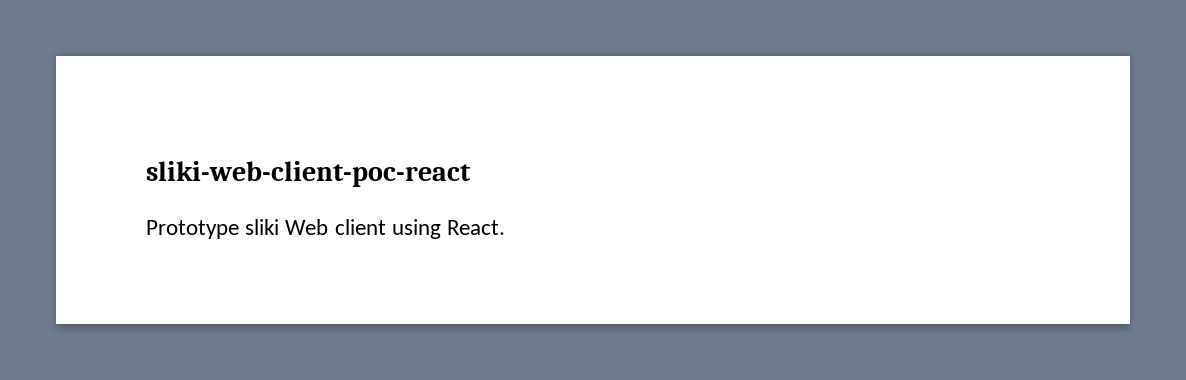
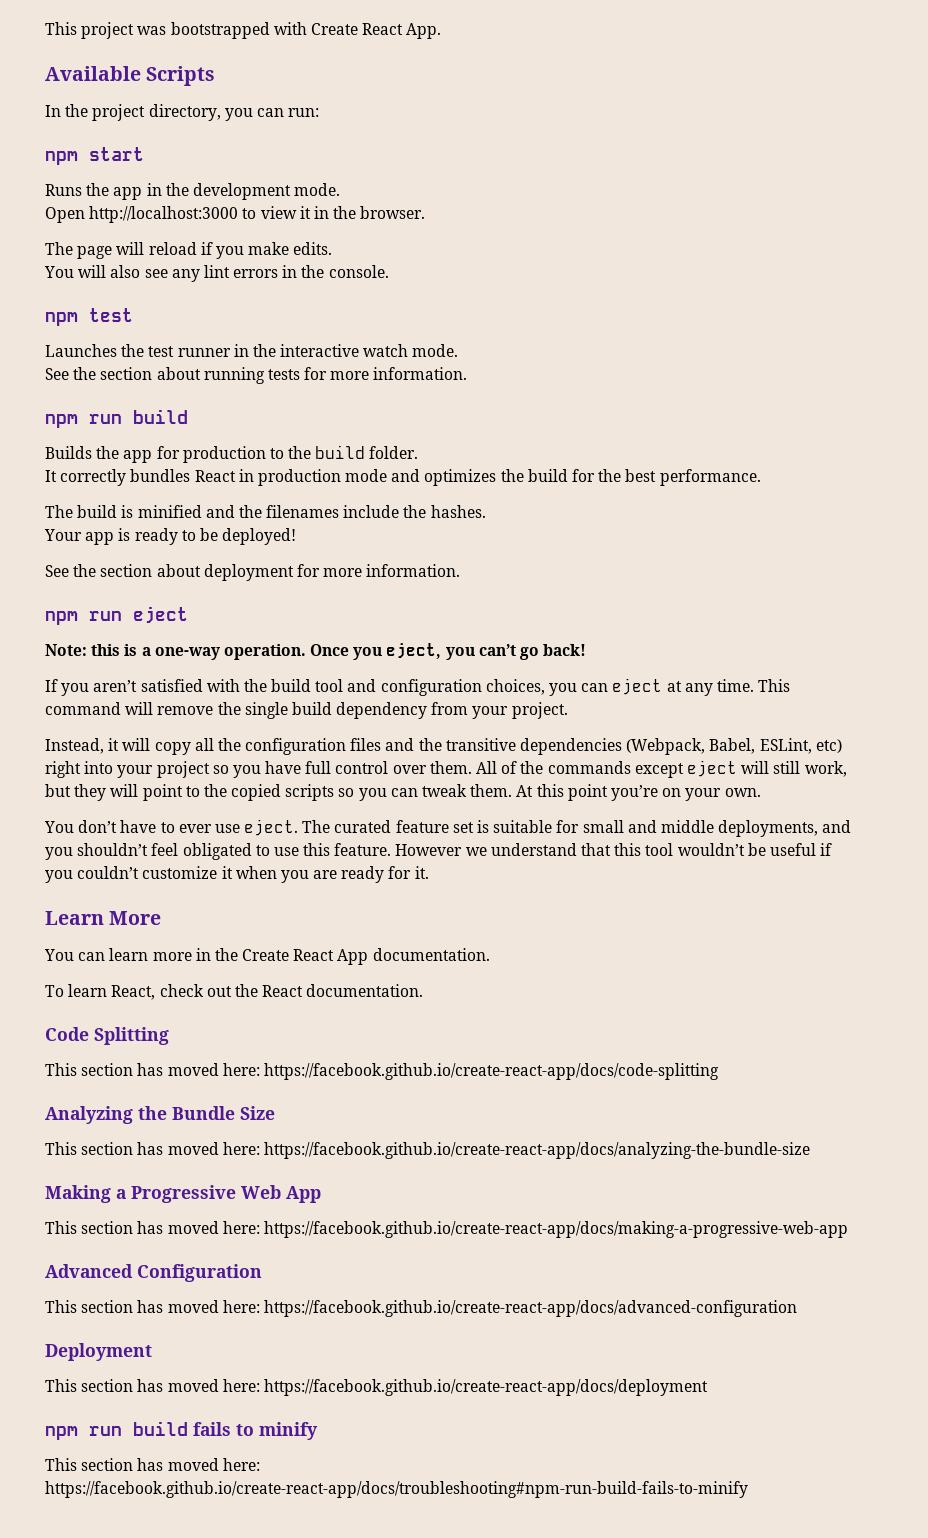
- sliki-web-client-poc-react
- Prototype sliki Web client using React.
+ This project was bootstrapped with Create React App.
+ Available Scripts
+ In the project directory, you can run:
+ npm start
+ Runs the app in the development mode.
+ Open http://localhost:3000 to view it in the browser.
+ The page will reload if you make edits.
+ You will also see any lint errors in the console.
+ npm test
+ Launches the test runner in the interactive watch mode.
+ See the section about running tests for more information.
+ npm run build
+ Builds the app for production to the build folder.
+ It correctly bundles React in production mode and optimizes the build for the best performance.
+ The build is minified and the filenames include the hashes.
+ Your app is ready to be deployed!
+ See the section about deployment for more information.
+ npm run eject
+ Note: this is a one-way operation. Once you eject, you can’t go back!
+ If you aren’t satisfied with the build tool and configuration choices, you can eject at any time. This command will remove the single build dependency from your project.
+ Instead, it will copy all the configuration files and the transitive dependencies (Webpack, Babel, ESLint, etc) right into your project so you have full control over them. All of the commands except eject will still work, but they will point to the copied scripts so you can tweak them. At this point you’re on your own.
+ You don’t have to ever use eject. The curated feature set is suitable for small and middle deployments, and you shouldn’t feel obligated to use this feature. However we understand that this tool wouldn’t be useful if you couldn’t customize it when you are ready for it.
+ Learn More
+ You can learn more in the Create React App documentation.
+ To learn React, check out the React documentation.
+ Code Splitting
+ This section has moved here: https://facebook.github.io/create-react-app/docs/code-splitting
+ Analyzing the Bundle Size
+ This section has moved here: https://facebook.github.io/create-react-app/docs/analyzing-the-bundle-size
+ Making a Progressive Web App
+ This section has moved here: https://facebook.github.io/create-react-app/docs/making-a-progressive-web-app
+ Advanced Configuration
+ This section has moved here: https://facebook.github.io/create-react-app/docs/advanced-configuration
+ Deployment
+ This section has moved here: https://facebook.github.io/create-react-app/docs/deployment
+ npm run build fails to minify
+ This section has moved here: https://facebook.github.io/create-react-app/docs/troubleshooting#npm-run-build-fails-to-minify

